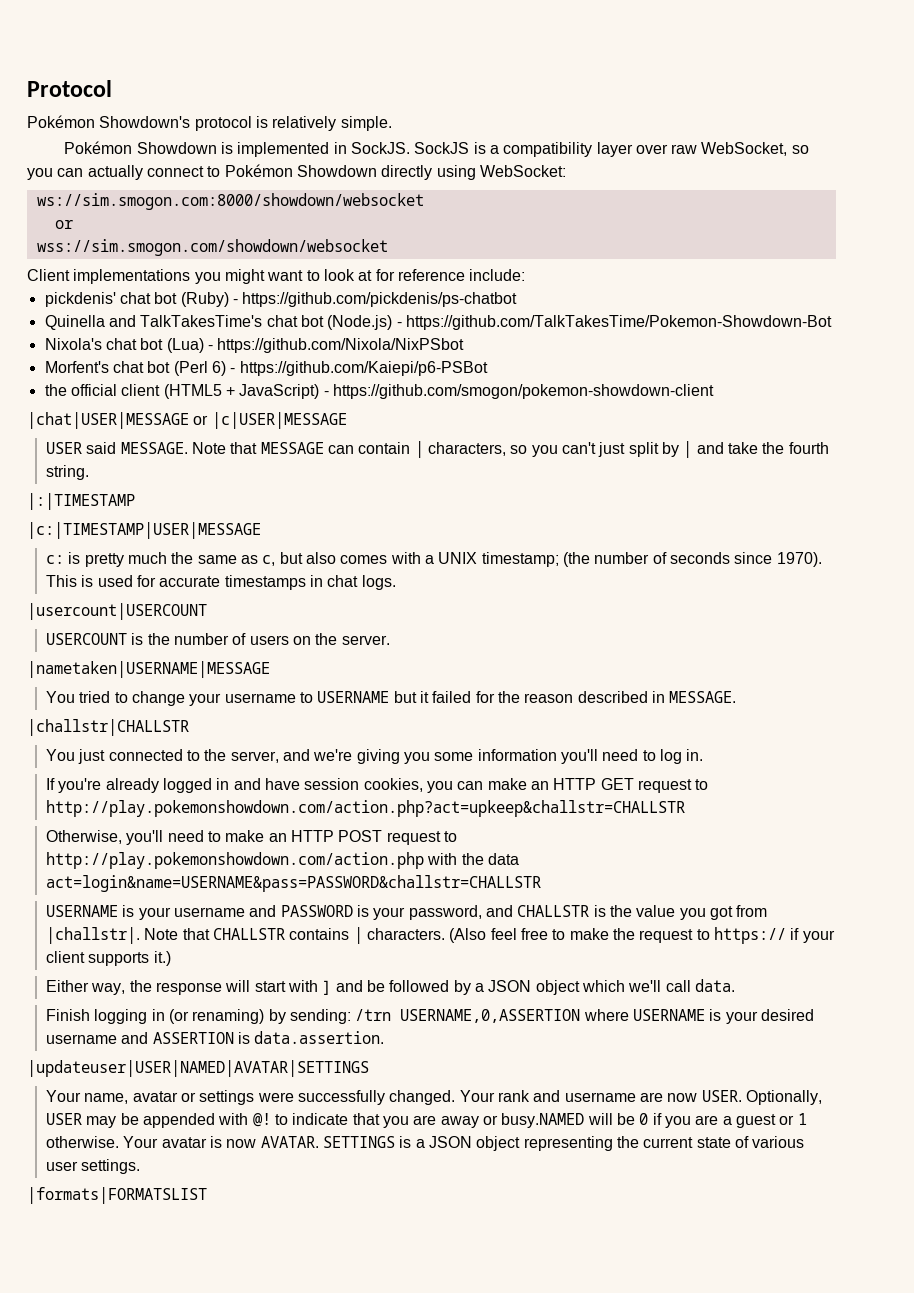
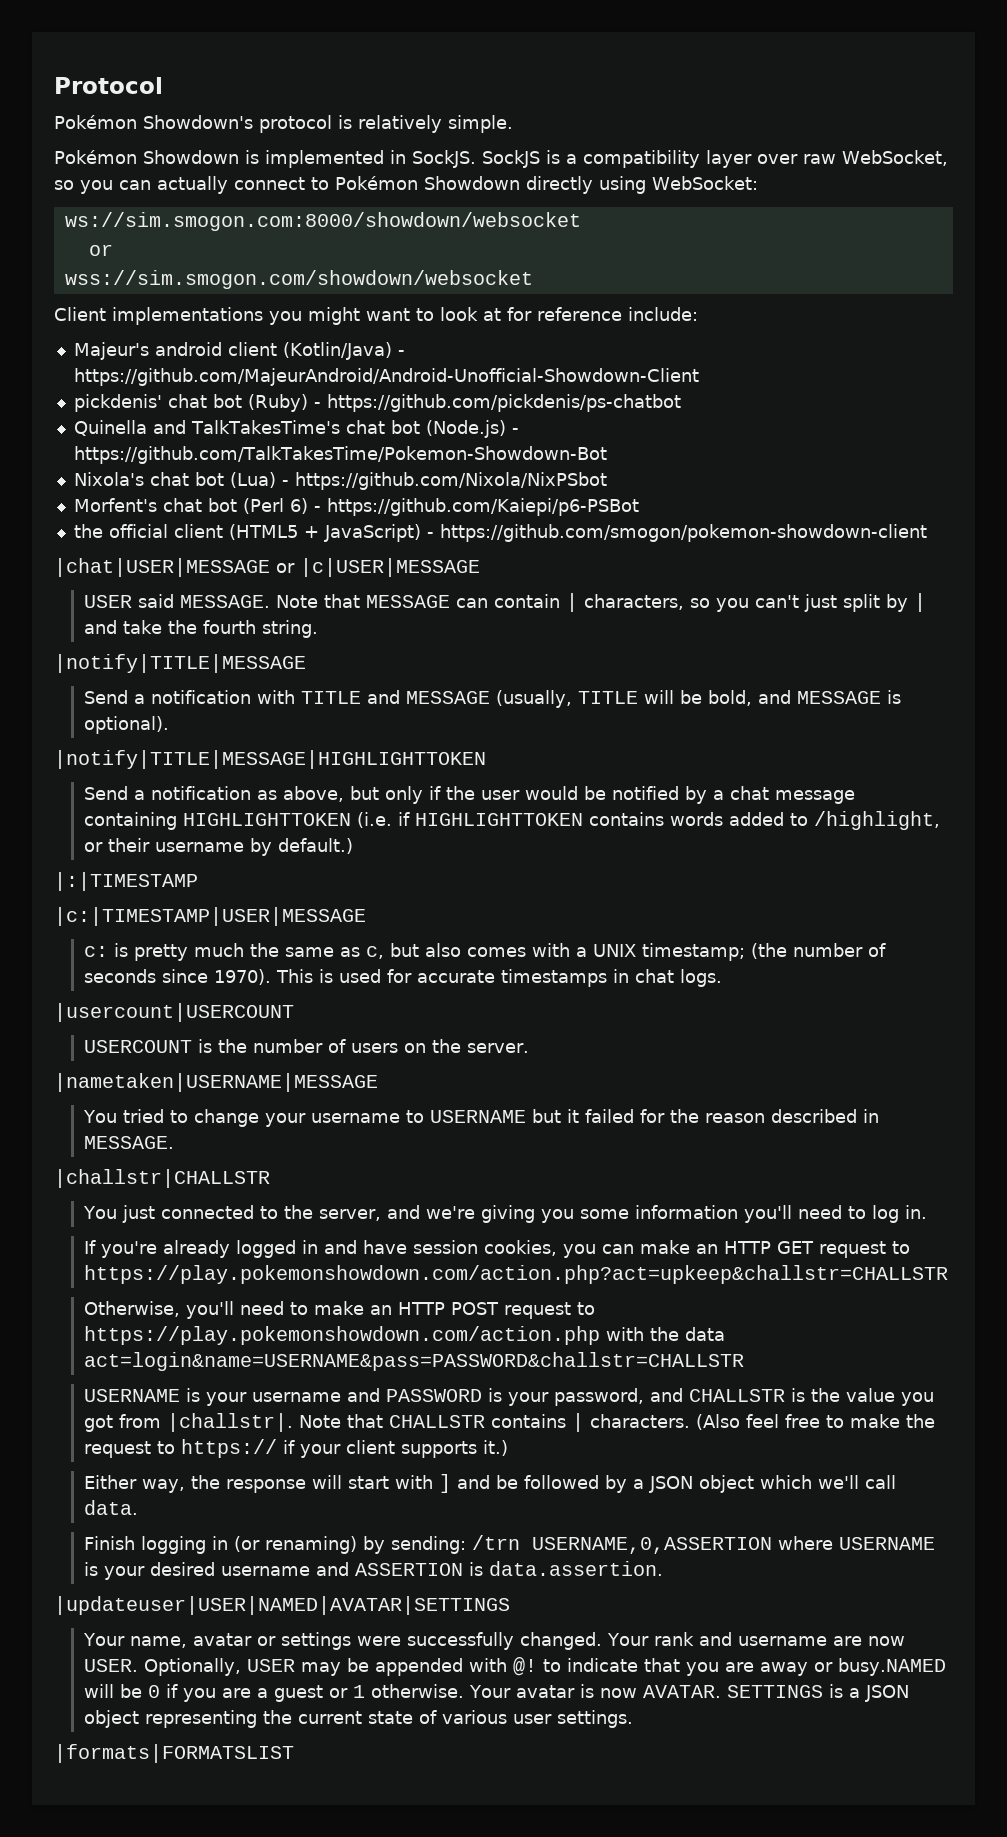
+ Majeur's android client (Kotlin/Java) - https://github.com/MajeurAndroid/Android-Unofficial-Showdown-Client
+ |notify|TITLE|MESSAGE
+ Send a notification with TITLE and MESSAGE (usually, TITLE will be bold, and MESSAGE is optional).
+ |notify|TITLE|MESSAGE|HIGHLIGHTTOKEN
+ Send a notification as above, but only if the user would be notified by a chat message containing HIGHLIGHTTOKEN (i.e. if HIGHLIGHTTOKEN contains words added to /highlight, or their username by default.)
- If you're already logged in and have session cookies, you can make an HTTP GET request to http://play.pokemonshowdown.com/action.php?act=upkeep&challstr=CHALLSTR
+ If you're already logged in and have session cookies, you can make an HTTP GET request to https://play.pokemonshowdown.com/action.php?act=upkeep&challstr=CHALLSTR
- Otherwise, you'll need to make an HTTP POST request to http://play.pokemonshowdown.com/action.php with the data act=login&name=USERNAME&pass=PASSWORD&challstr=CHALLSTR
+ Otherwise, you'll need to make an HTTP POST request to https://play.pokemonshowdown.com/action.php with the data act=login&name=USERNAME&pass=PASSWORD&challstr=CHALLSTR

